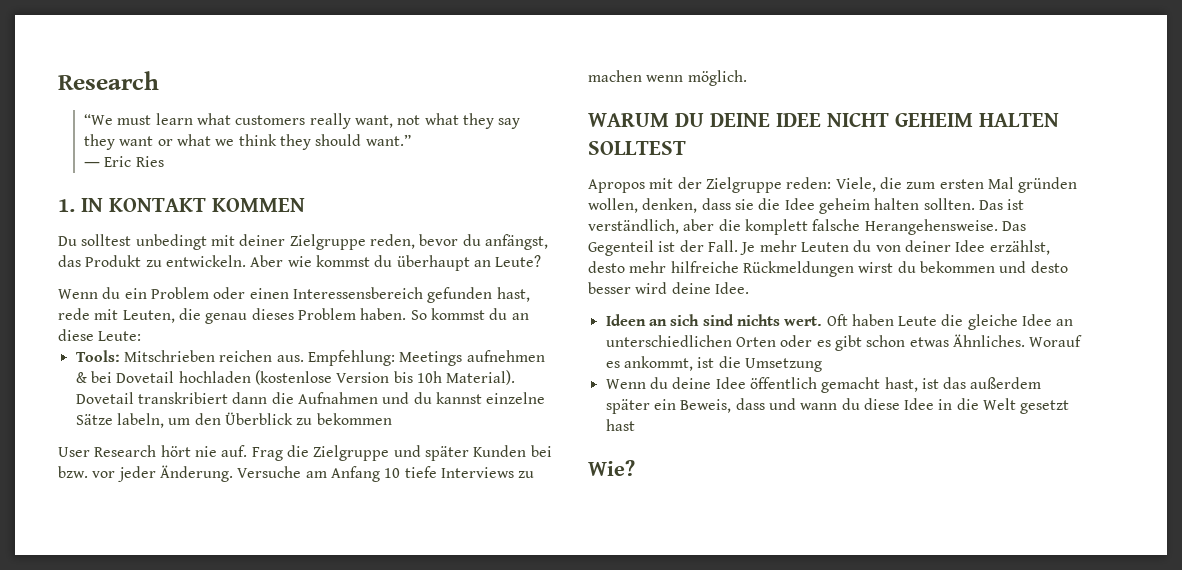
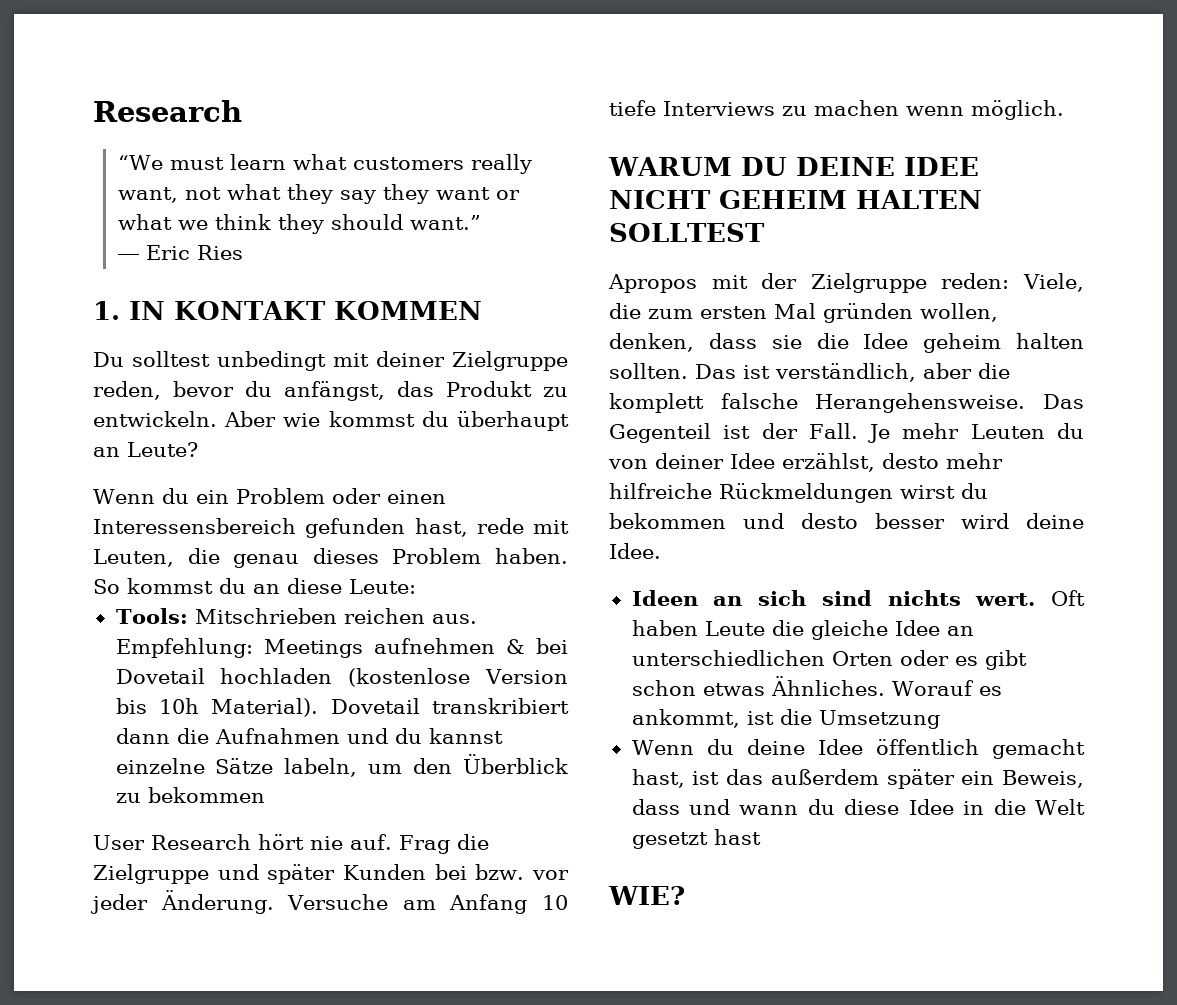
- Wie?
+ WIE?

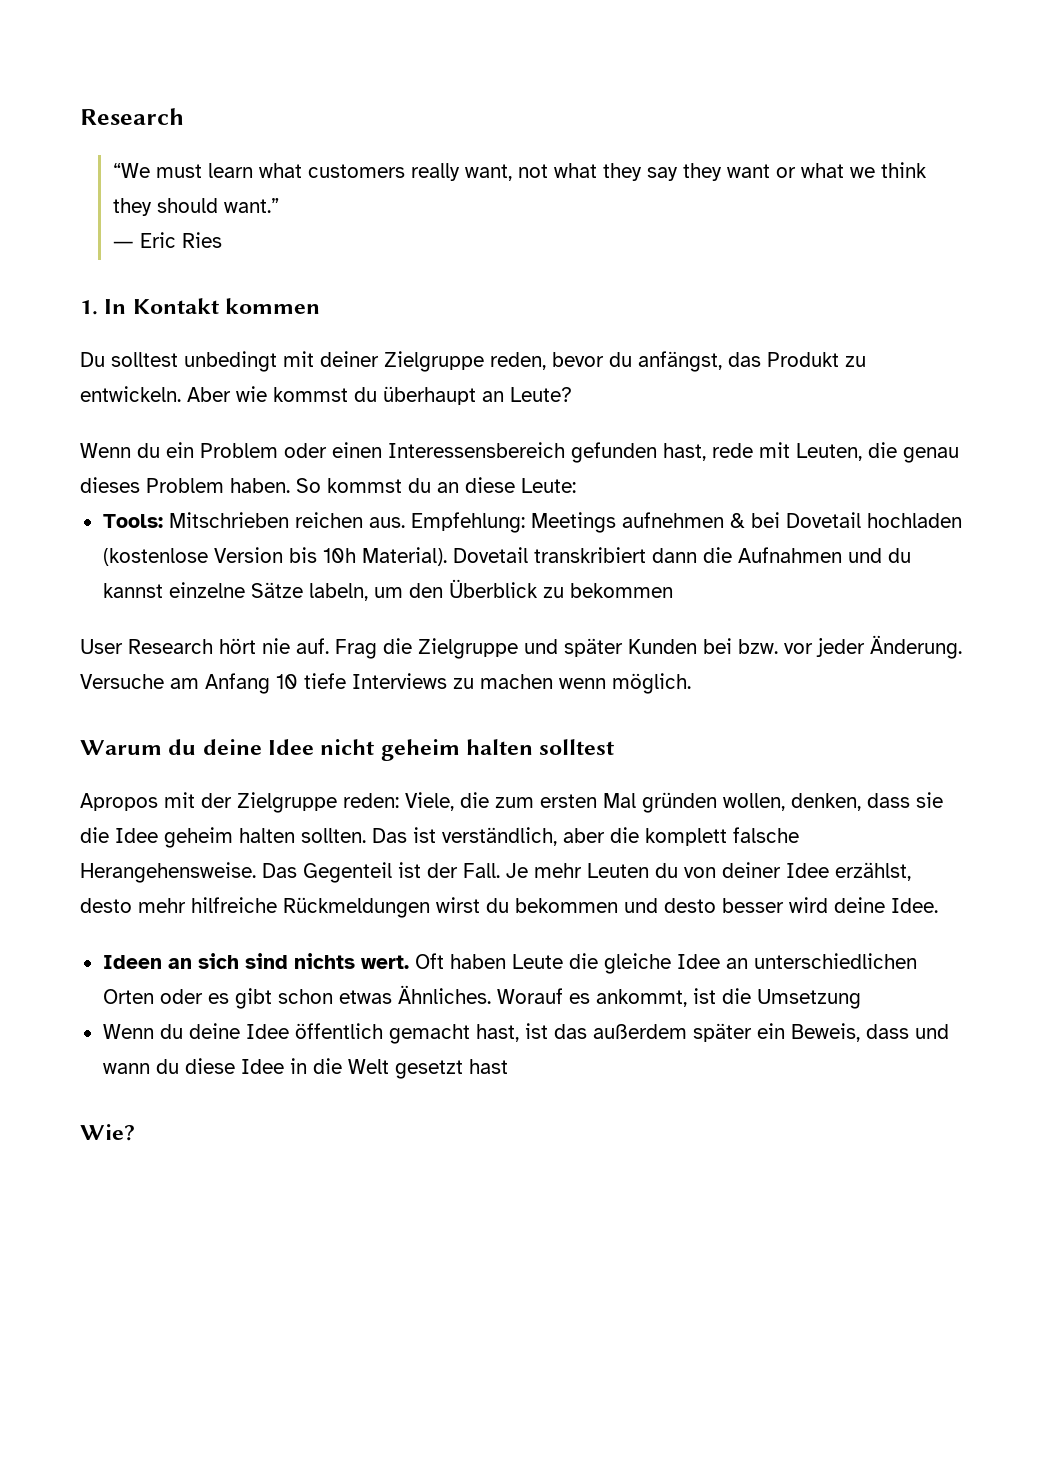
- 1. IN KONTAKT KOMMEN
+ 1. In Kontakt kommen
- WARUM DU DEINE IDEE NICHT GEHEIM HALTEN SOLLTEST
+ Warum du deine Idee nicht geheim halten solltest
- WIE?
+ Wie?

